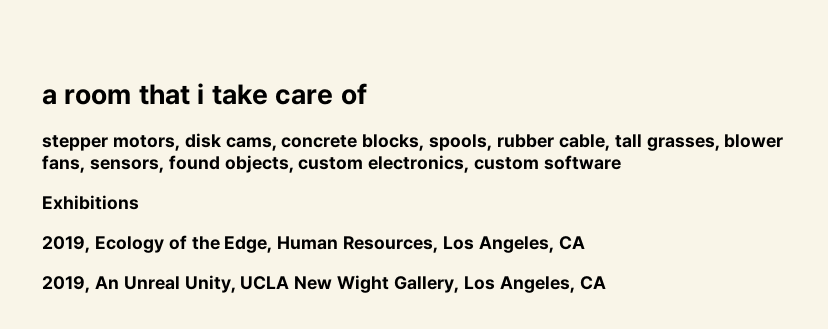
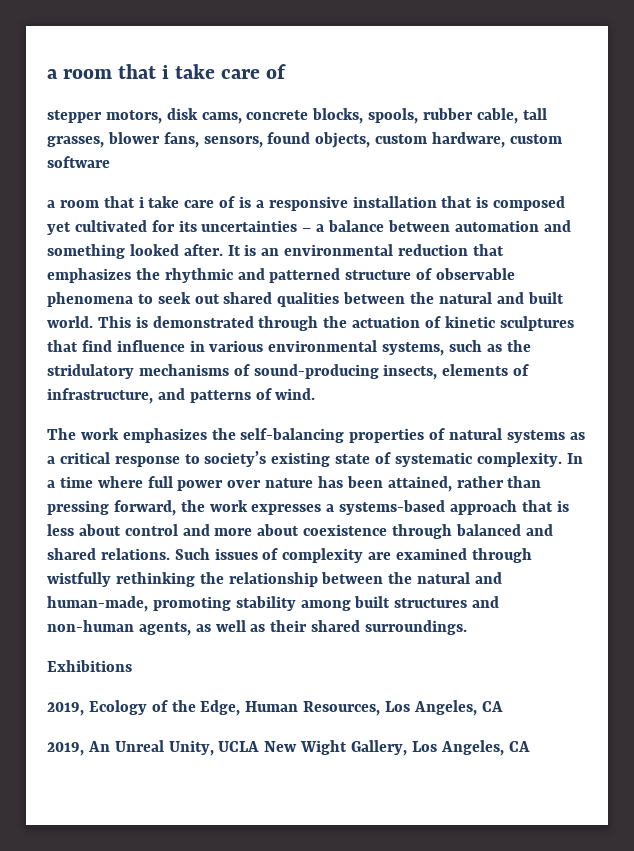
- stepper motors, disk cams, concrete blocks, spools, rubber cable, tall grasses, blower fans, sensors, found objects, custom electronics, custom software
+ stepper motors, disk cams, concrete blocks, spools, rubber cable, tall grasses, blower fans, sensors, found objects, custom hardware, custom software
+ a room that i take care of is a responsive installation that is composed yet cultivated for its uncertainties – a balance between automation and something looked after. It is an environmental reduction that emphasizes the rhythmic and patterned structure of observable phenomena to seek out shared qualities between the natural and built world. This is demonstrated through the actuation of kinetic sculptures that find influence in various environmental systems, such as the stridulatory mechanisms of sound-producing insects, elements of infrastructure, and patterns of wind.
+ The work emphasizes the self-balancing properties of natural systems as a critical response to society’s existing state of systematic complexity. In a time where full power over nature has been attained, rather than pressing forward, the work expresses a systems-based approach that is less about control and more about coexistence through balanced and shared relations. Such issues of complexity are examined through wistfully rethinking the relationship between the natural and human-made, promoting stability among built structures and non-human agents, as well as their shared surroundings.

